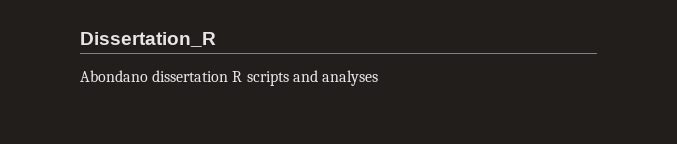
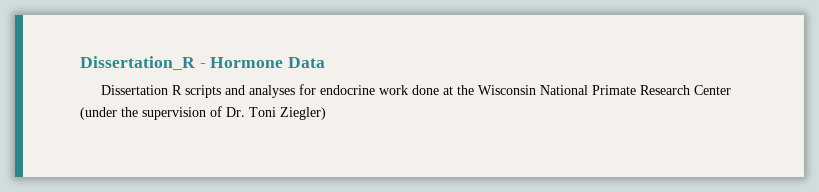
- Dissertation_R
- Abondano dissertation R scripts and analyses
+ Dissertation_R - Hormone Data
+ Dissertation R scripts and analyses for endocrine work done at the Wisconsin National Primate Research Center (under the supervision of Dr. Toni Ziegler)

